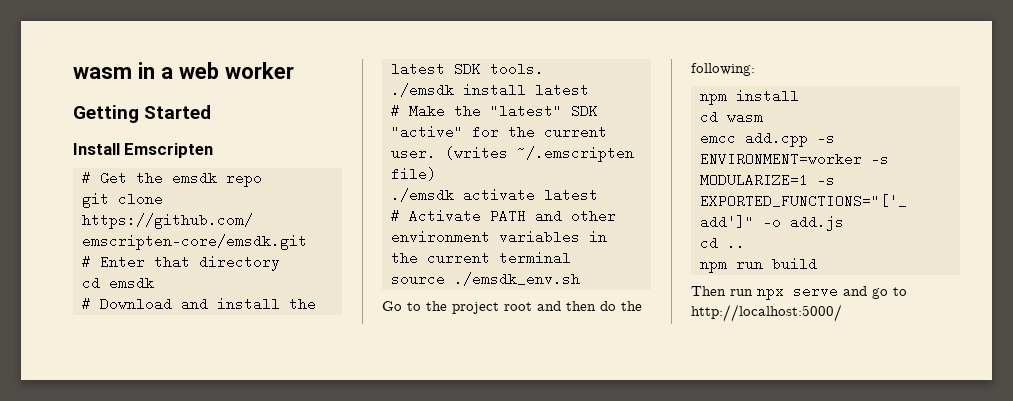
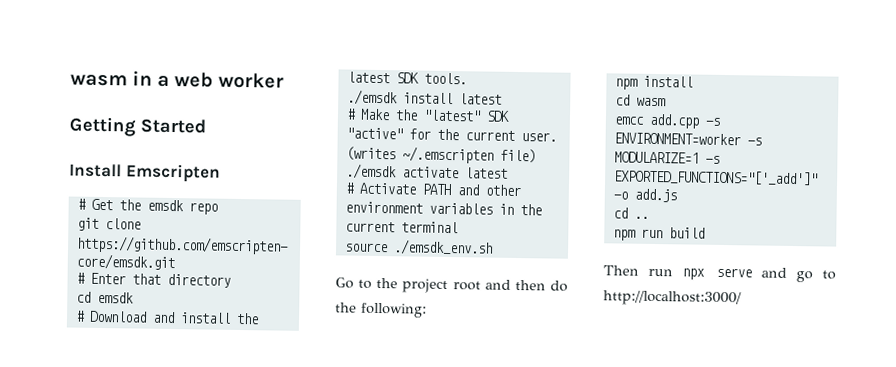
- Then run npx serve and go to http://localhost:5000/
+ Then run npx serve and go to http://localhost:3000/

